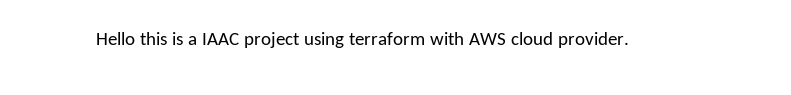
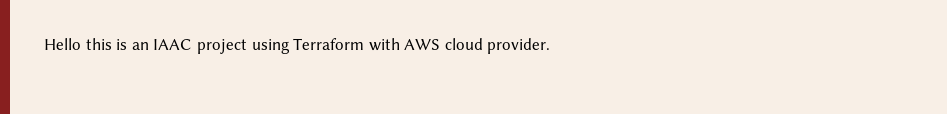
- Hello this is a IAAC project using terraform with AWS cloud provider.
+ Hello this is an IAAC project using Terraform with AWS cloud provider.

